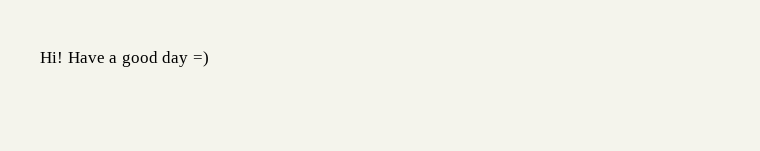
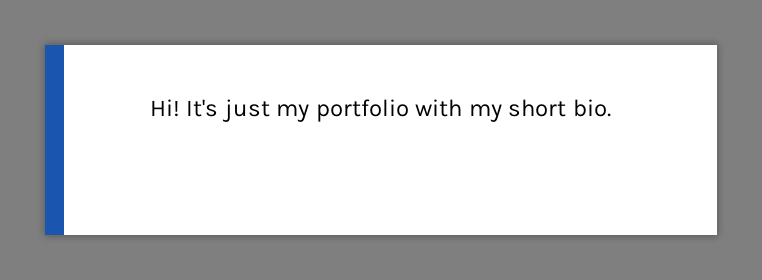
- Have a good day =)
+ It's just my portfolio with my short bio.

